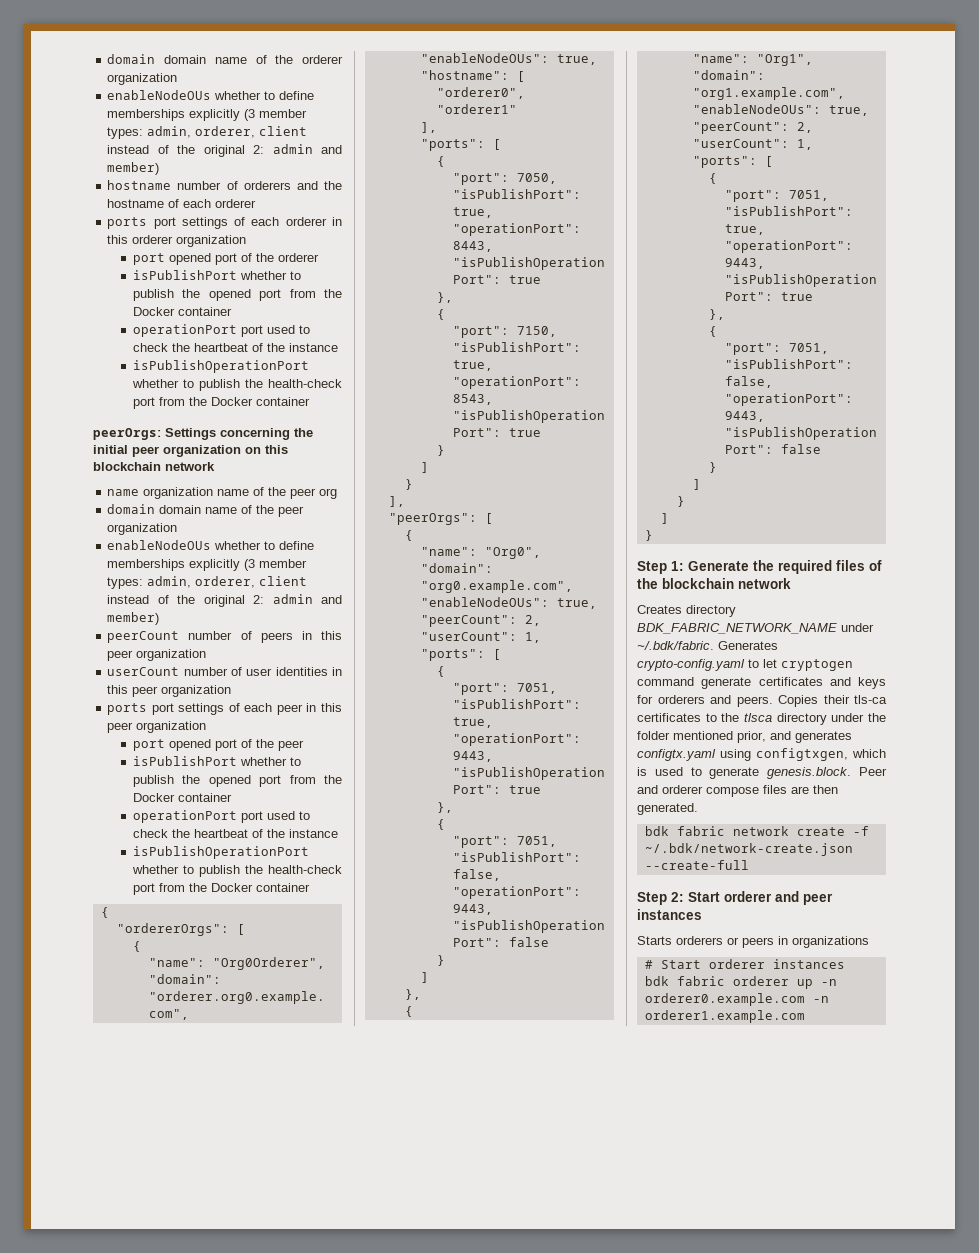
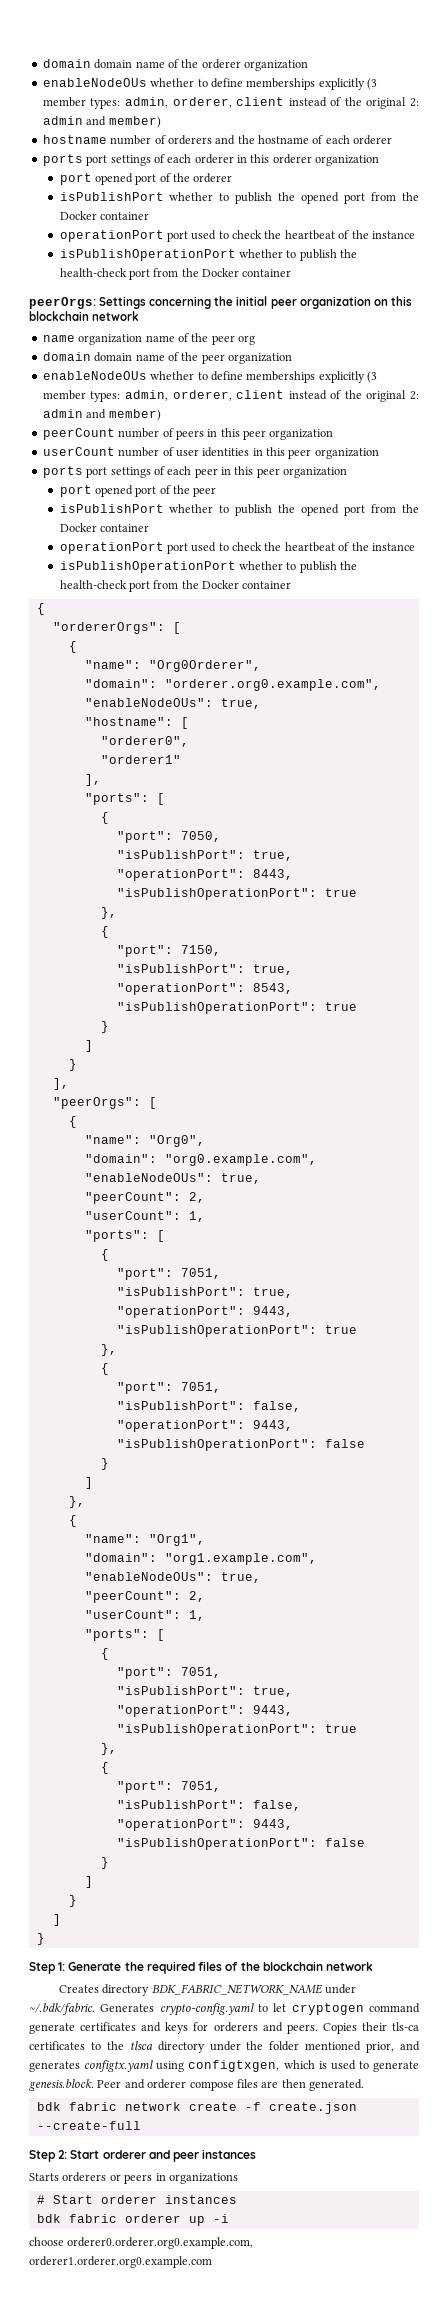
- bdk fabric network create -f ~/.bdk/network-create.json --create-full
+ bdk fabric network create -f create.json --create-full
- bdk fabric orderer up -n orderer0.example.com -n orderer1.example.com
+ bdk fabric orderer up -i
+ choose orderer0.orderer.org0.example.com, orderer1.orderer.org0.example.com

